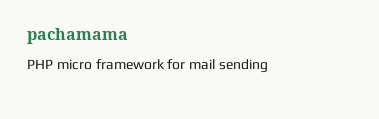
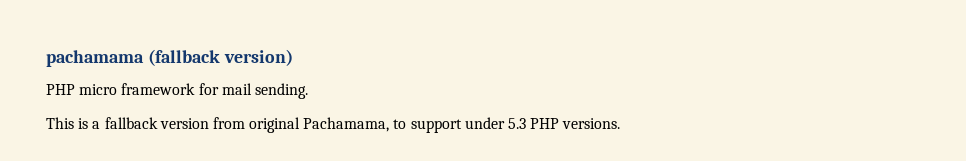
- pachamama
+ pachamama (fallback version)
- PHP micro framework for mail sending
+ PHP micro framework for mail sending.
+ This is a fallback version from original Pachamama, to support under 5.3 PHP versions.

